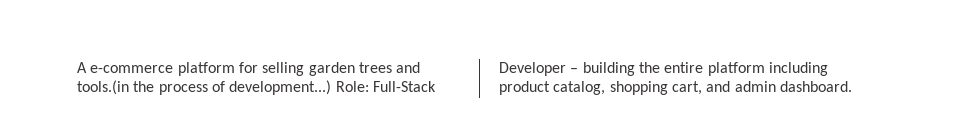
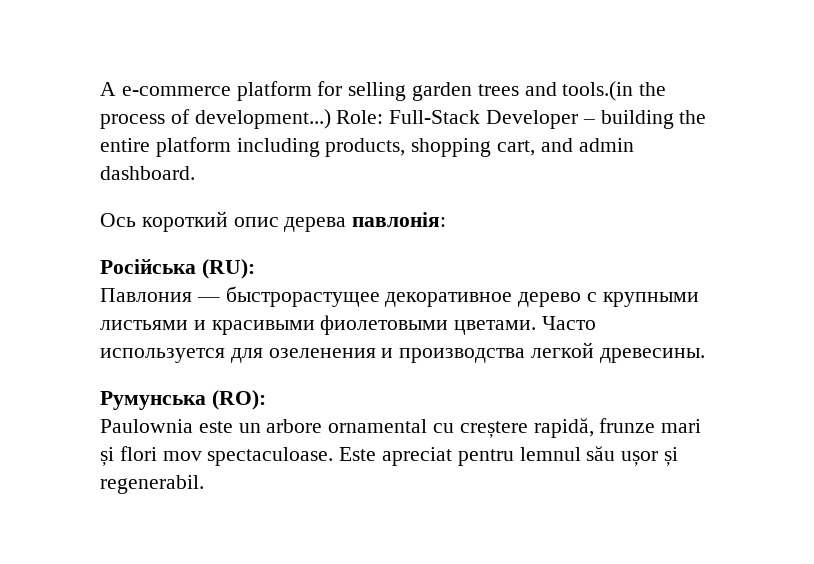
- Role: Full-Stack Developer – building the entire platform including product catalog, shopping cart, and admin dashboard.
+ Role: Full-Stack Developer – building the entire platform including products, shopping cart, and admin dashboard.
+ Ось короткий опис дерева павлонія:
+ Російська (RU):
+ Павлония — быстрорастущее декоративное дерево с крупными листьями и красивыми фиолетовыми цветами. Часто используется для озеленения и производства легкой древесины.
+ Румунська (RO):
+ Paulownia este un arbore ornamental cu creștere rapidă, frunze mari și flori mov spectaculoase. Este apreciat pentru lemnul său ușor și regenerabil.

